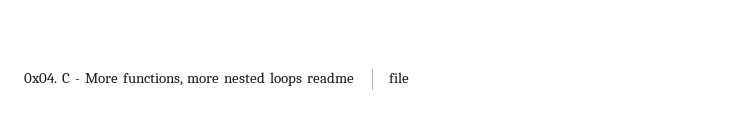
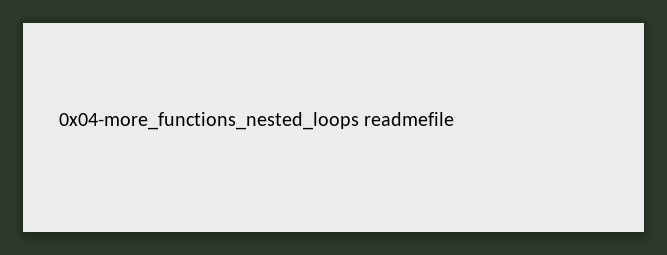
- 0x04. C - More functions, more nested loops readme file
+ 0x04-more_functions_nested_loops readmefile

